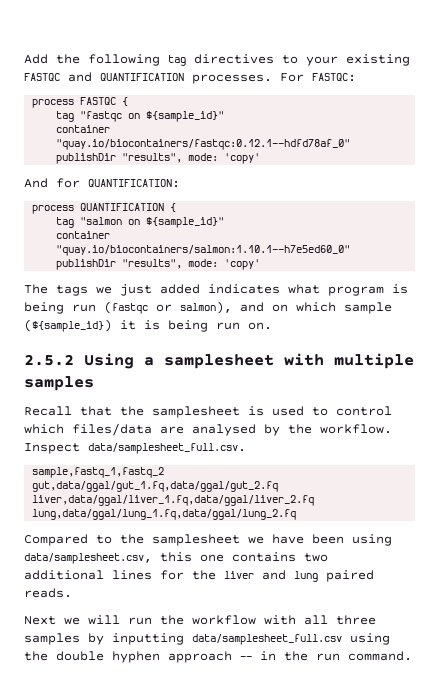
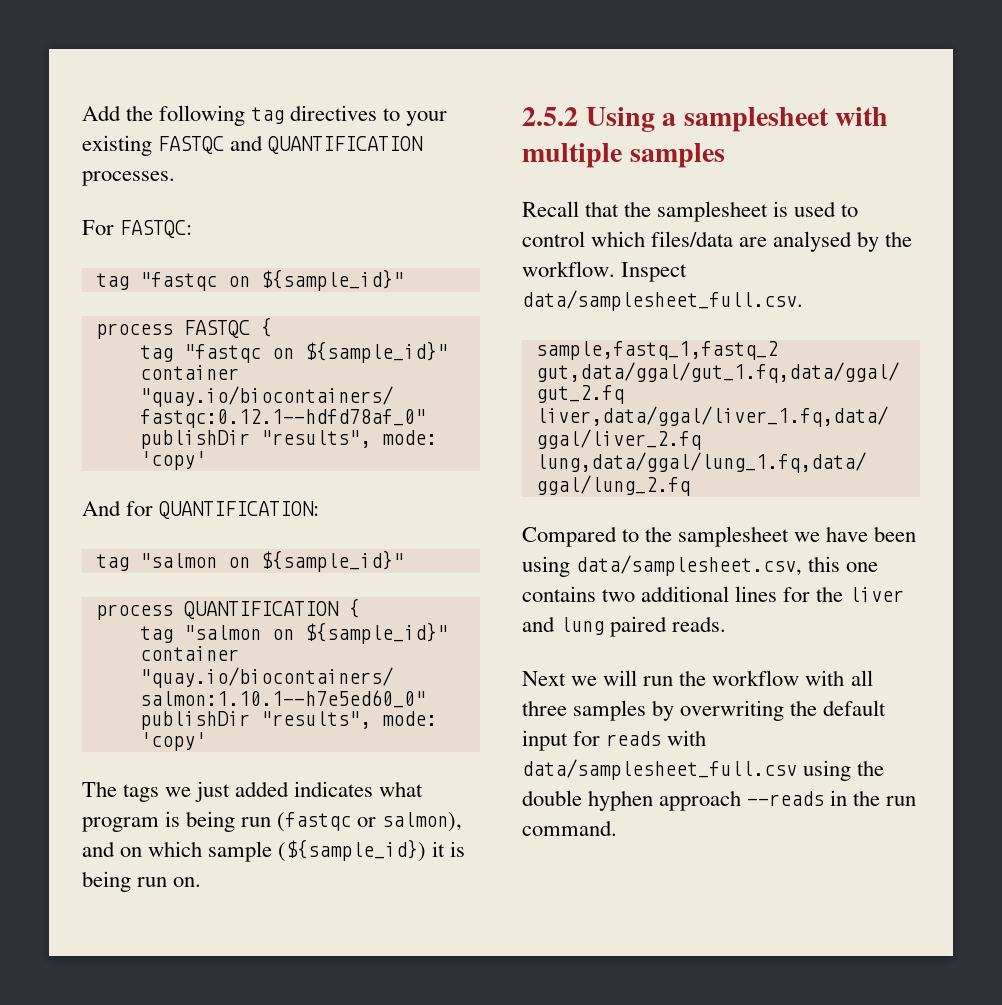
- Add the following tag directives to your existing FASTQC and QUANTIFICATION processes. For FASTQC:
+ Add the following tag directives to your existing FASTQC and QUANTIFICATION processes.
+ For FASTQC:
+ tag "fastqc on ${sample_id}"
  And for QUANTIFICATION:
+ tag "salmon on ${sample_id}"
- Next we will run the workflow with all three samples by inputting data/samplesheet_full.csv using the double hyphen approach -- in the run command.
+ Next we will run the workflow with all three samples by overwriting the default input for reads with data/samplesheet_full.csv using the double hyphen approach --reads in the run command.

